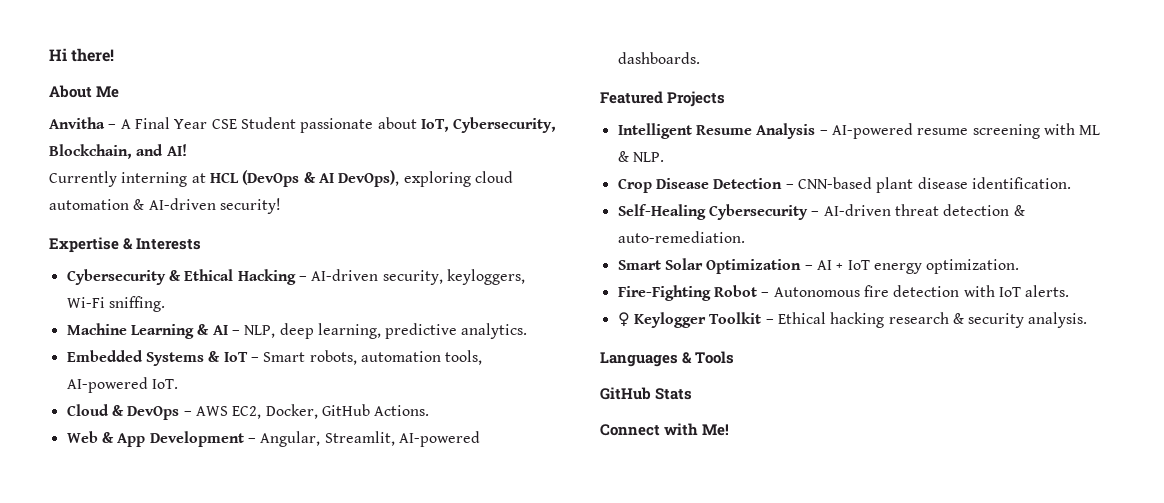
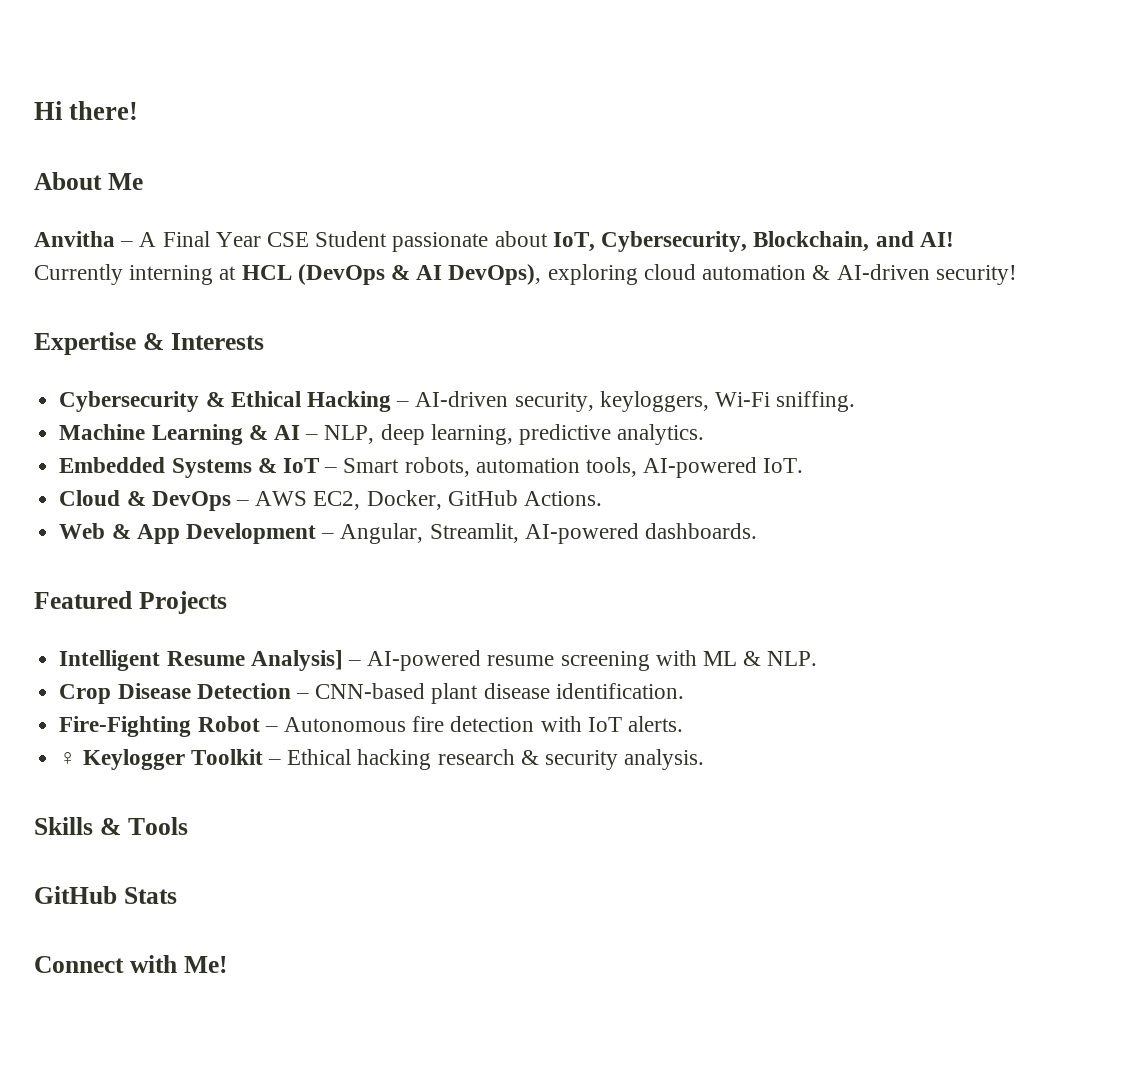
- Intelligent Resume Analysis – AI-powered resume screening with ML & NLP.
+ Intelligent Resume Analysis] – AI-powered resume screening with ML & NLP.
- Self-Healing Cybersecurity – AI-driven threat detection & auto-remediation.
- Smart Solar Optimization – AI + IoT energy optimization.
- Languages & Tools
+ Skills & Tools

